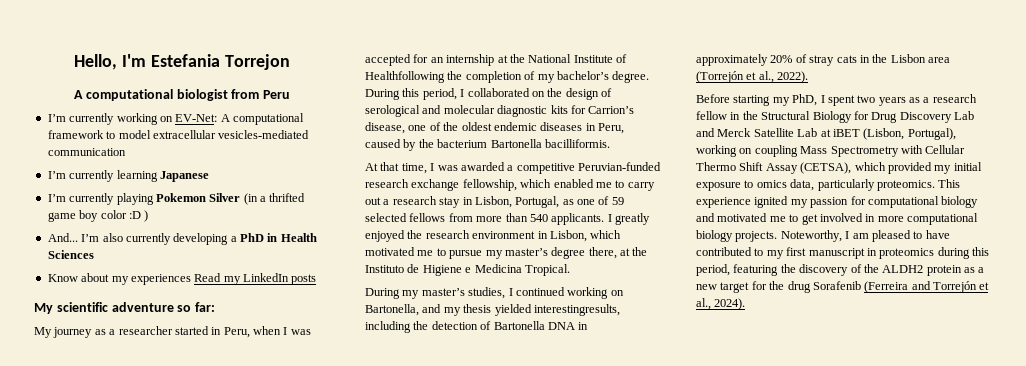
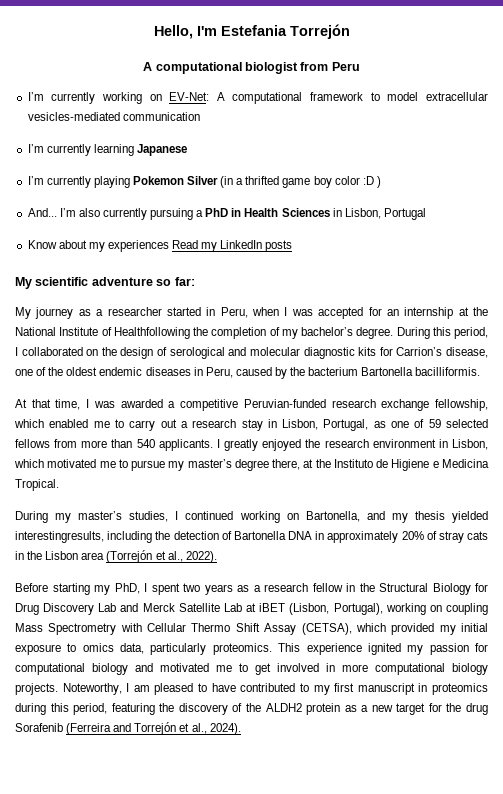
- Hello, I'm Estefania Torrejon
+ Hello, I'm Estefania Torrejón
- I’m also currently developing a PhD in Health Sciences
+ I’m also currently pursuing a PhD in Health Sciences in Lisbon, Portugal

